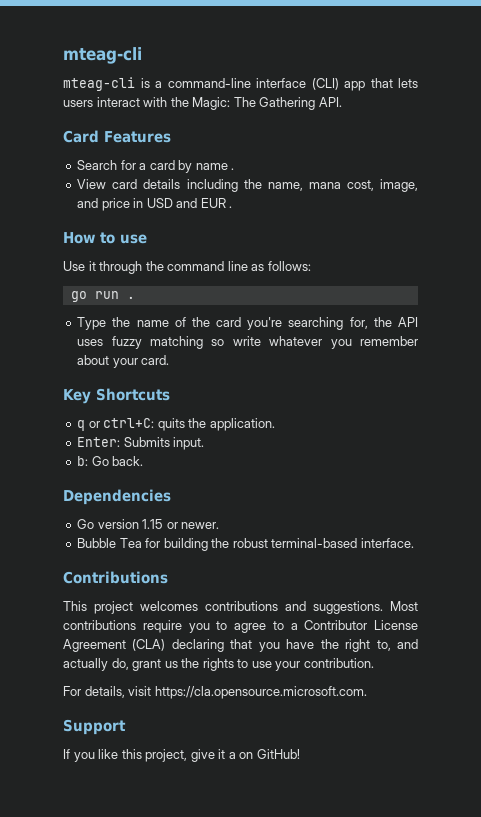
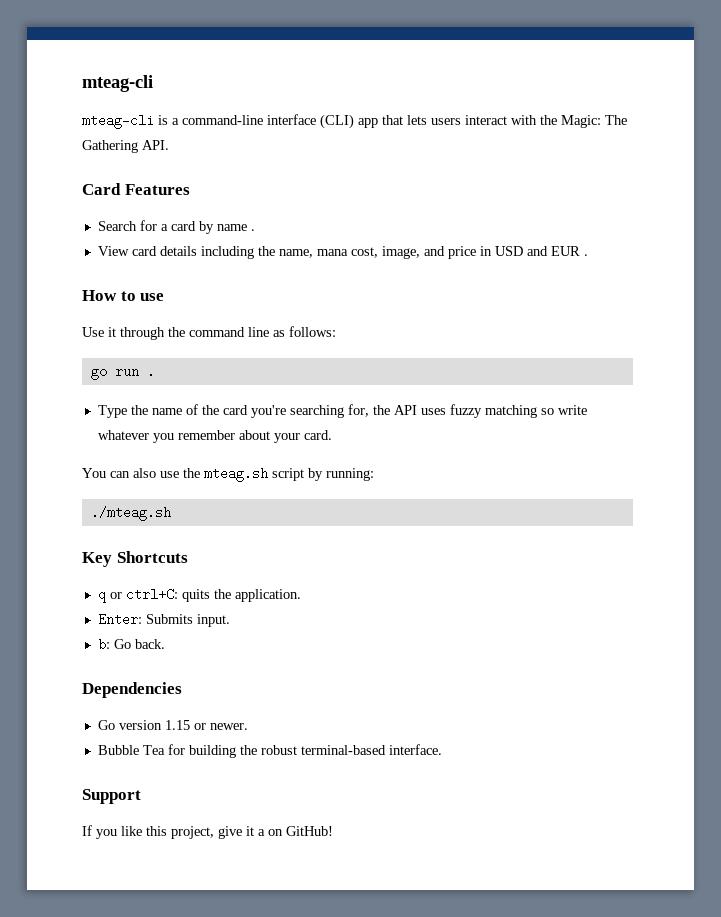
+ You can also use the mteag.sh script by running:
+ ./mteag.sh
- Contributions
- This project welcomes contributions and suggestions. Most contributions require you to agree to a Contributor License Agreement (CLA) declaring that you have the right to, and actually do, grant us the rights to use your contribution.
- For details, visit https://cla.opensource.microsoft.com.

